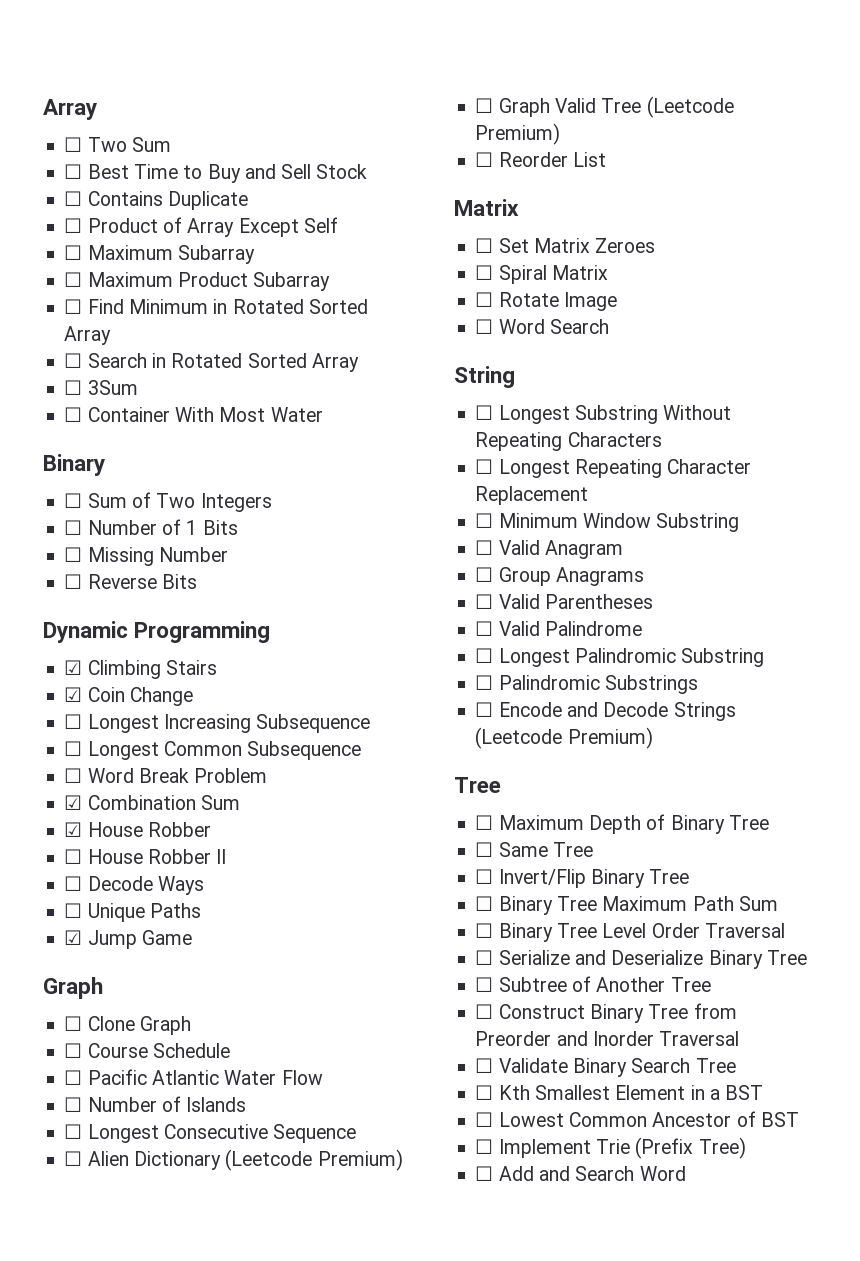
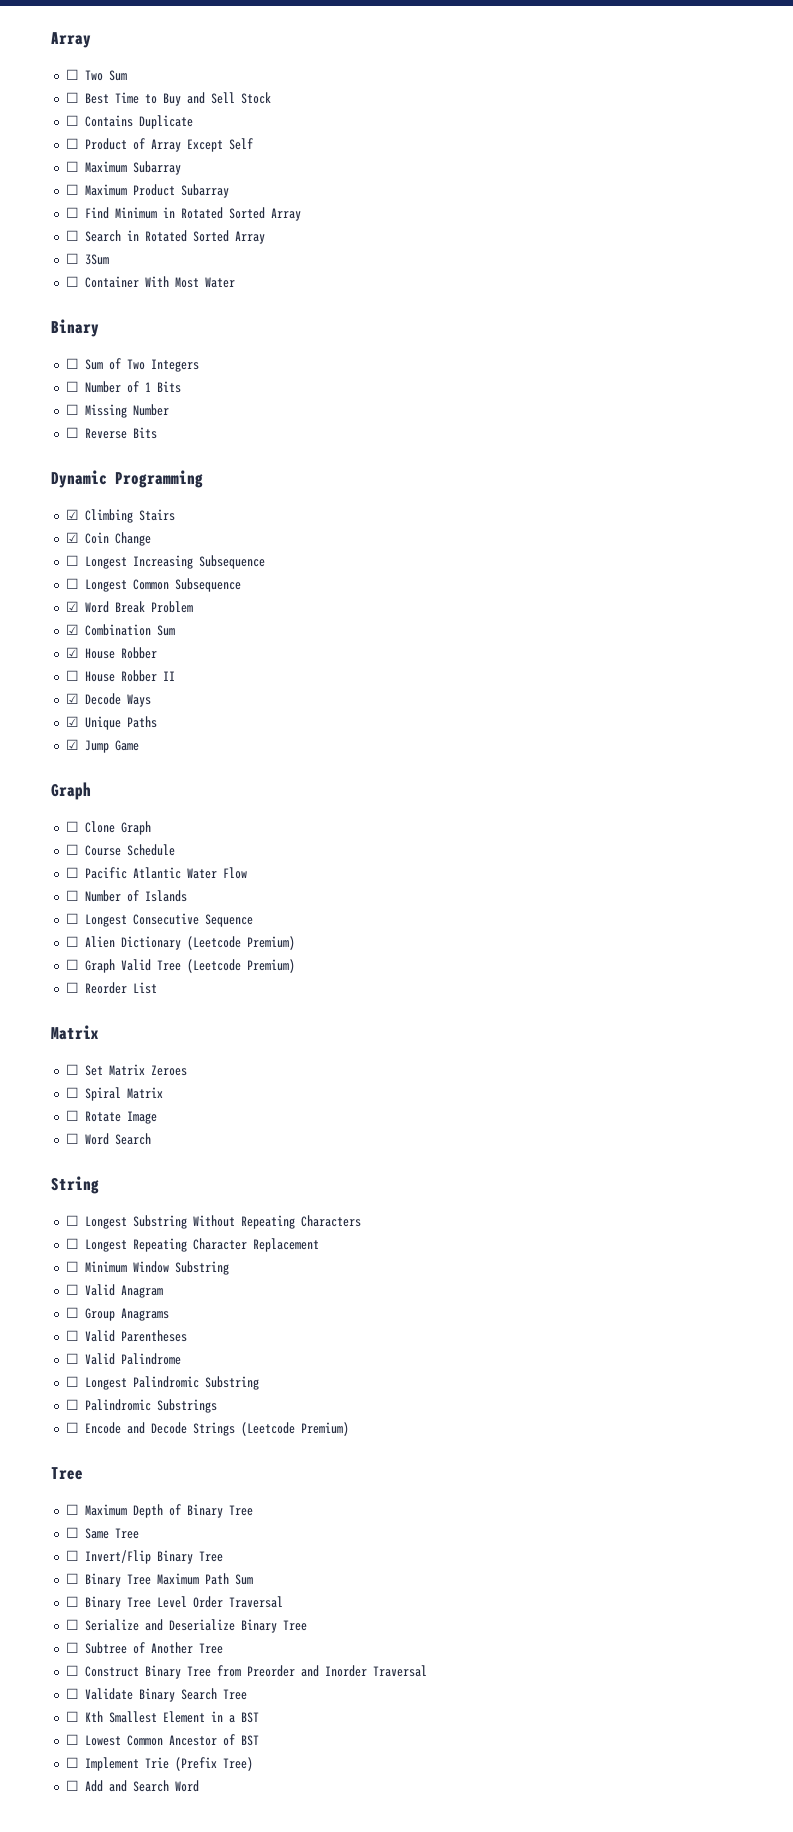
- ☐ Word Break Problem
+ ☑ Word Break Problem
- ☐ Decode Ways
+ ☑ Decode Ways
- ☐ Unique Paths
+ ☑ Unique Paths

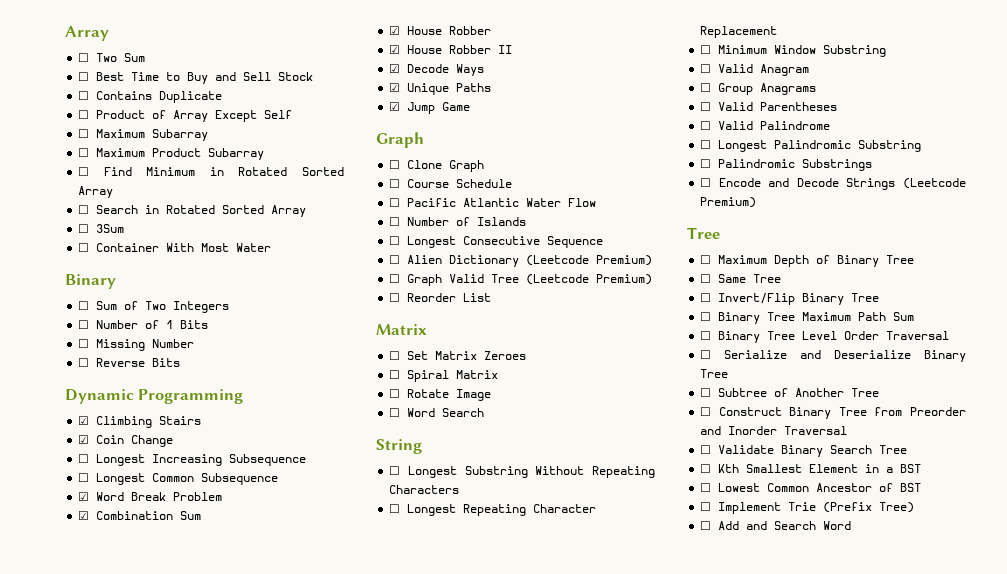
- ☐ House Robber II
+ ☑ House Robber II

